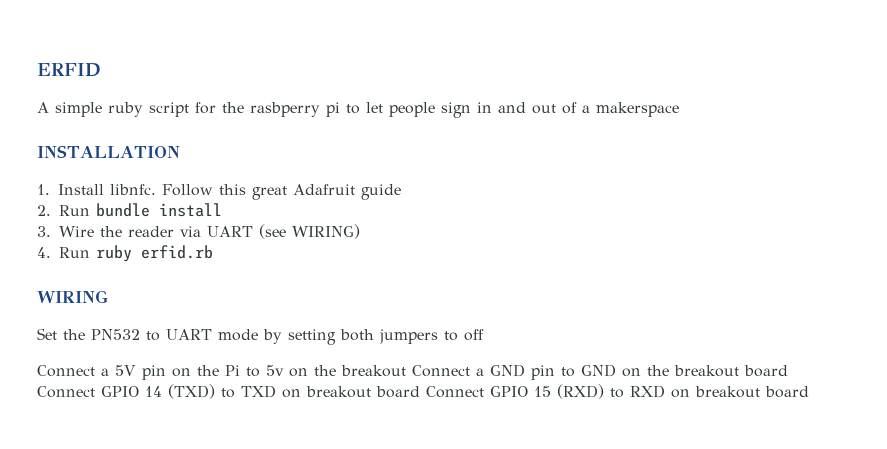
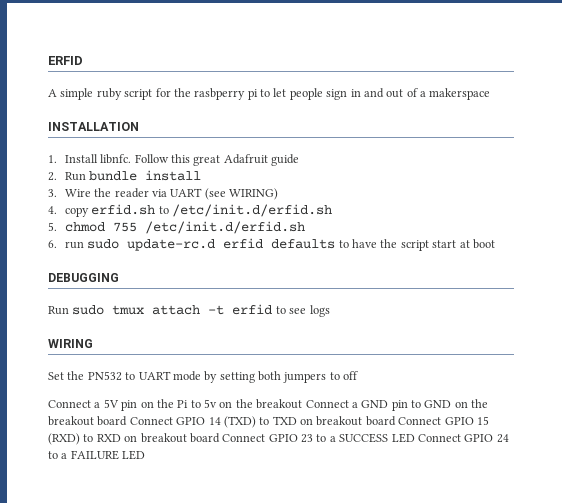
- 4. Run ruby erfid.rb
+ 4. copy erfid.sh to /etc/init.d/erfid.sh
+ 5. chmod 755 /etc/init.d/erfid.sh
+ 6. run sudo update-rc.d erfid defaults to have the script start at boot
+ DEBUGGING
+ Run sudo tmux attach -t erfid to see logs
- Connect a 5V pin on the Pi to 5v on the breakout Connect a GND pin to GND on the breakout board Connect GPIO 14 (TXD) to TXD on breakout board Connect GPIO 15 (RXD) to RXD on breakout board
+ Connect a 5V pin on the Pi to 5v on the breakout Connect a GND pin to GND on the breakout board Connect GPIO 14 (TXD) to TXD on breakout board Connect GPIO 15 (RXD) to RXD on breakout board Connect GPIO 23 to a SUCCESS LED Connect GPIO 24 to a FAILURE LED

